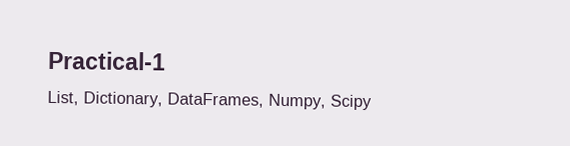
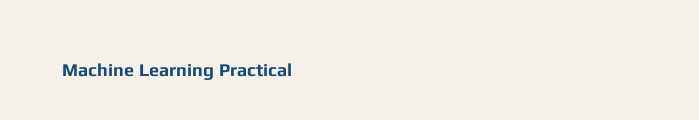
- Practical-1
- List, Dictionary, DataFrames, Numpy, Scipy
+ Machine Learning Practical

